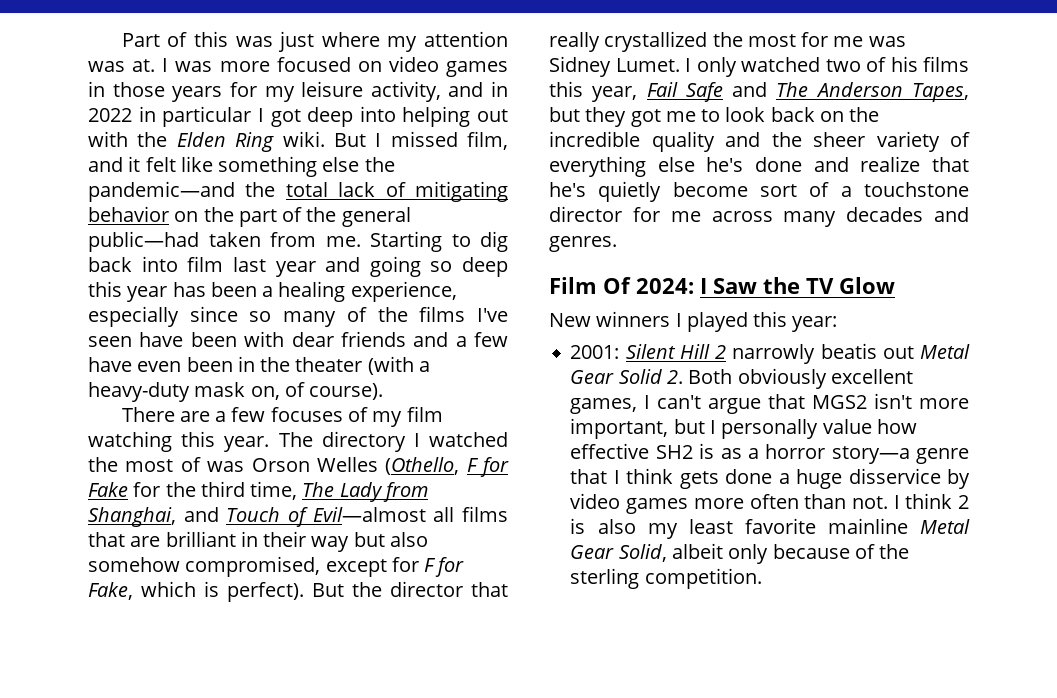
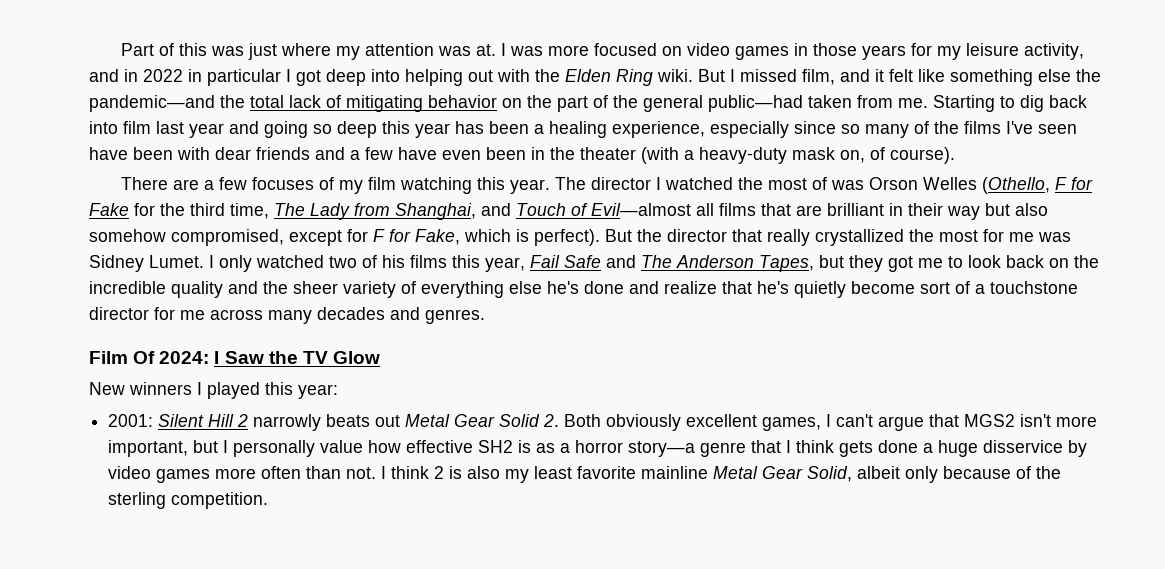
- The directory I watched the most of was Orson Welles (Othello, F for Fake for the third time, The Lady from Shanghai, and Touch of Evil—almost all films that are brilliant in their way but also somehow compromised, except for F for Fake, which is perfect).
+ The director I watched the most of was Orson Welles (Othello, F for Fake for the third time, The Lady from Shanghai, and Touch of Evil—almost all films that are brilliant in their way but also somehow compromised, except for F for Fake, which is perfect).
- 2001: Silent Hill 2 narrowly beatis out Metal Gear Solid 2. Both obviously excellent games, I can't argue that MGS2 isn't more important, but I personally value how effective SH2 is as a horror story—a genre that I think gets done a huge disservice by video games more often than not.
+ 2001: Silent Hill 2 narrowly beats out Metal Gear Solid 2. Both obviously excellent games, I can't argue that MGS2 isn't more important, but I personally value how effective SH2 is as a horror story—a genre that I think gets done a huge disservice by video games more often than not.

